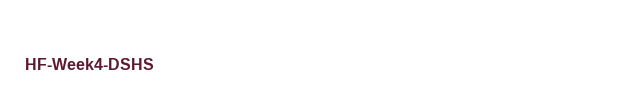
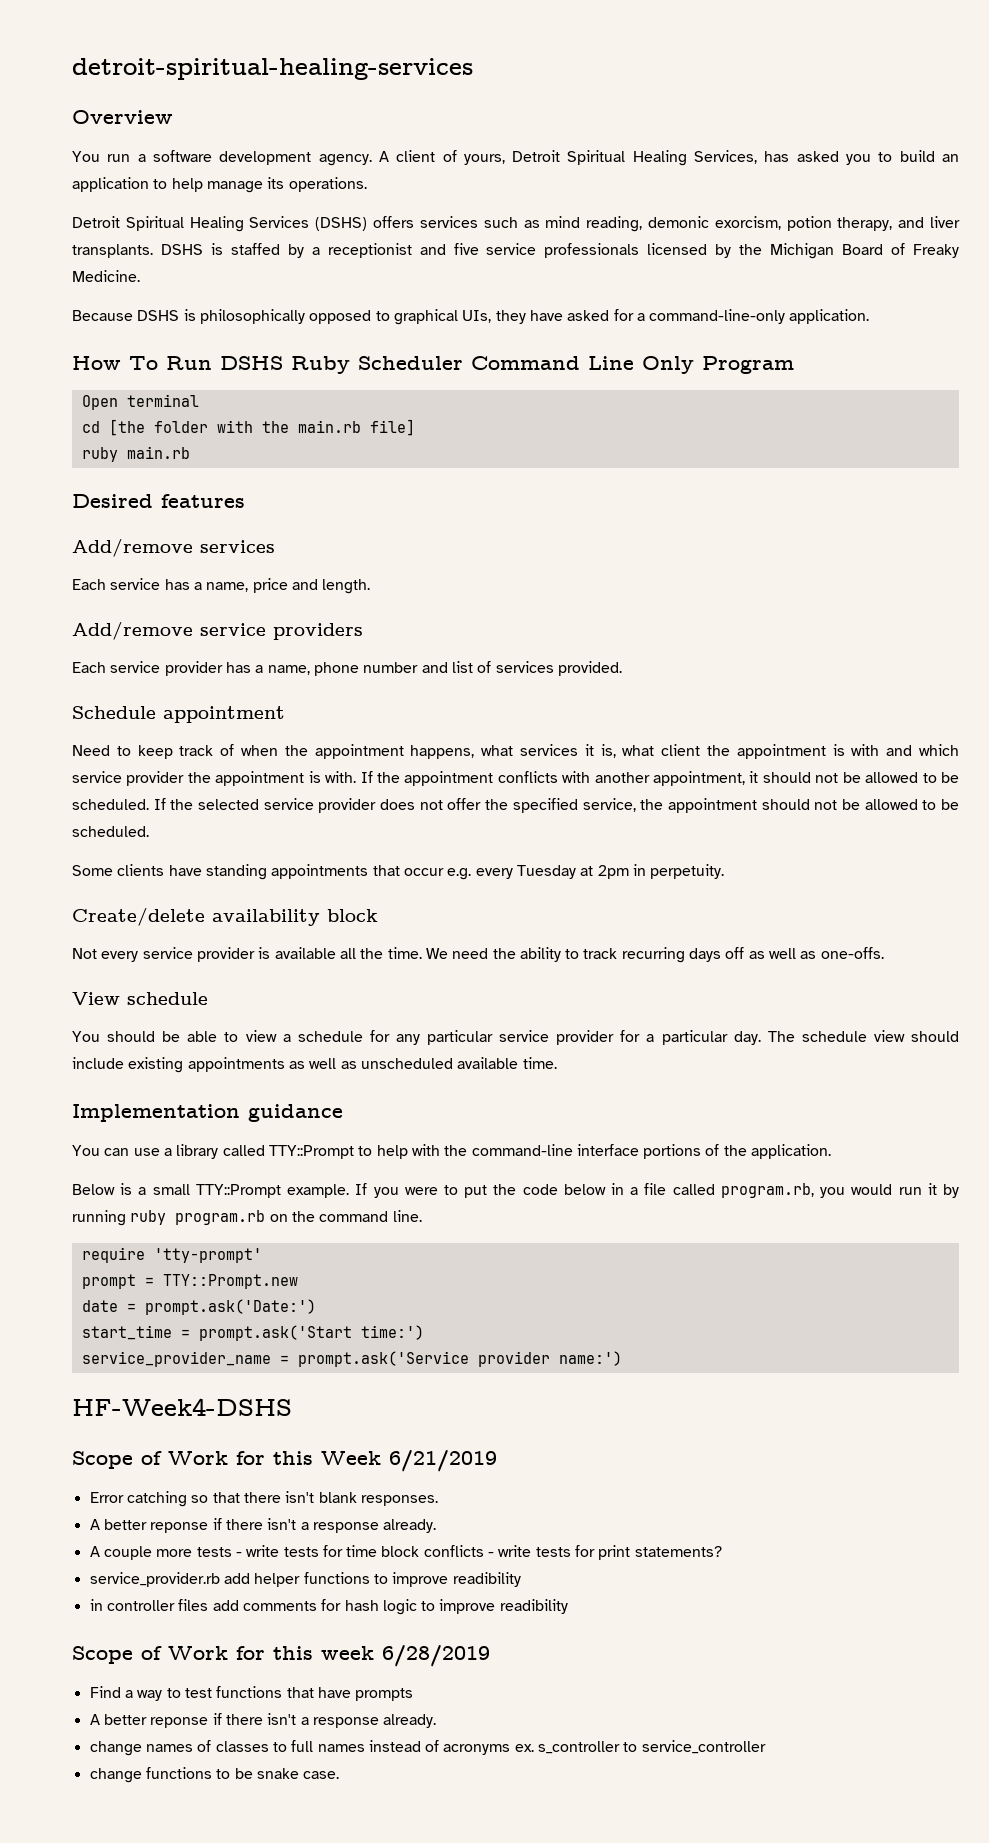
+ detroit-spiritual-healing-services
+ Overview
+ You run a software development agency. A client of yours, Detroit Spiritual Healing Services, has asked you to build an application to help manage its operations.
+ Detroit Spiritual Healing Services (DSHS) offers services such as mind reading, demonic exorcism, potion therapy, and liver transplants. DSHS is staffed by a receptionist and five service professionals licensed by the Michigan Board of Freaky Medicine.
+ Because DSHS is philosophically opposed to graphical UIs, they have asked for a command-line-only application.
+ How To Run DSHS Ruby Scheduler Command Line Only Program
+ Open terminal
+ cd [the folder with the main.rb file]
+ ruby main.rb
+ Desired features
+ Add/remove services
+ Each service has a name, price and length.
+ Add/remove service providers
+ Each service provider has a name, phone number and list of services provided.
+ Schedule appointment
+ Need to keep track of when the appointment happens, what services it is, what client the appointment is with and which service provider the appointment is with. If the appointment conflicts with another appointment, it should not be allowed to be scheduled. If the selected service provider does not offer the specified service, the appointment should not be allowed to be scheduled.
+ Some clients have standing appointments that occur e.g. every Tuesday at 2pm in perpetuity.
+ Create/delete availability block
+ Not every service provider is available all the time. We need the ability to track recurring days off as well as one-offs.
+ View schedule
+ You should be able to view a schedule for any particular service provider for a particular day. The schedule view should include existing appointments as well as unscheduled available time.
+ Implementation guidance
+ You can use a library called TTY::Prompt to help with the command-line interface portions of the application.
+ Below is a small TTY::Prompt example. If you were to put the code below in a file called program.rb, you would run it by running ruby program.rb on the command line.
+ require 'tty-prompt'
+ prompt = TTY::Prompt.new
+ date = prompt.ask('Date:')
+ start_time = prompt.ask('Start time:')
+ service_provider_name = prompt.ask('Service provider name:')
  HF-Week4-DSHS
+ Scope of Work for this Week 6/21/2019
+ Error catching so that there isn't blank responses.
+ A better reponse if there isn't a response already.
+ A couple more tests - write tests for time block conflicts - write tests for print statements?
+ service_provider.rb add helper functions to improve readibility
+ in controller files add comments for hash logic to improve readibility
+ Scope of Work for this week 6/28/2019
+ Find a way to test functions that have prompts
+ A better reponse if there isn't a response already.
+ change names of classes to full names instead of acronyms ex. s_controller to service_controller
+ change functions to be snake case.

